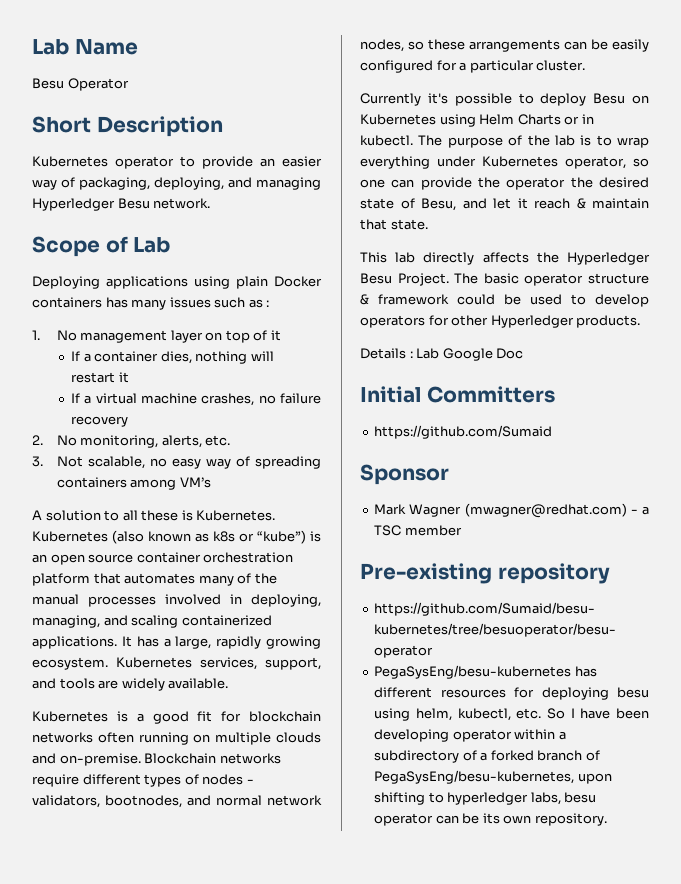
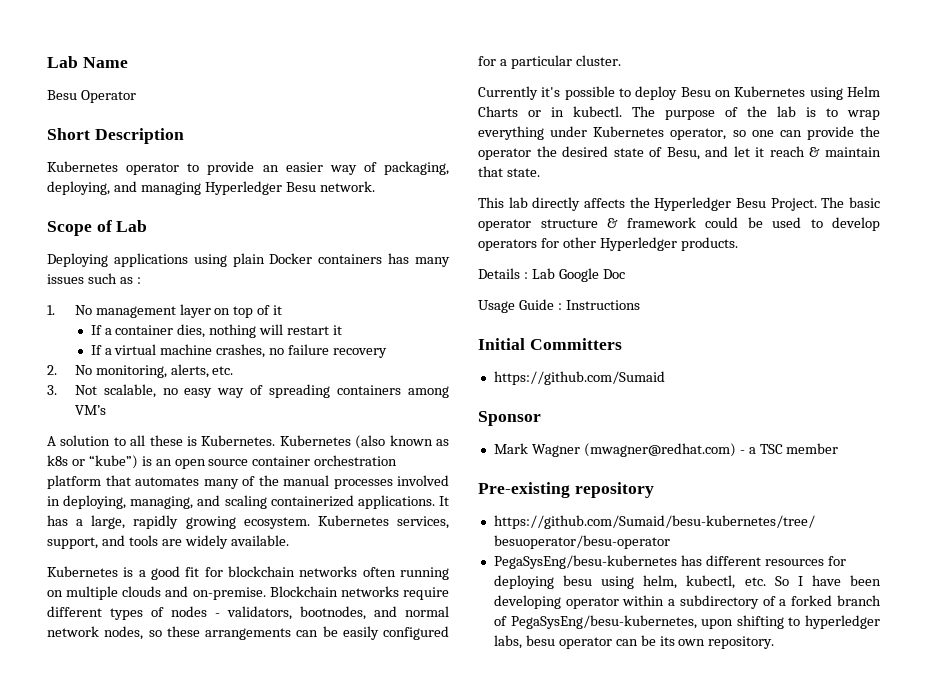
+ Usage Guide : Instructions

